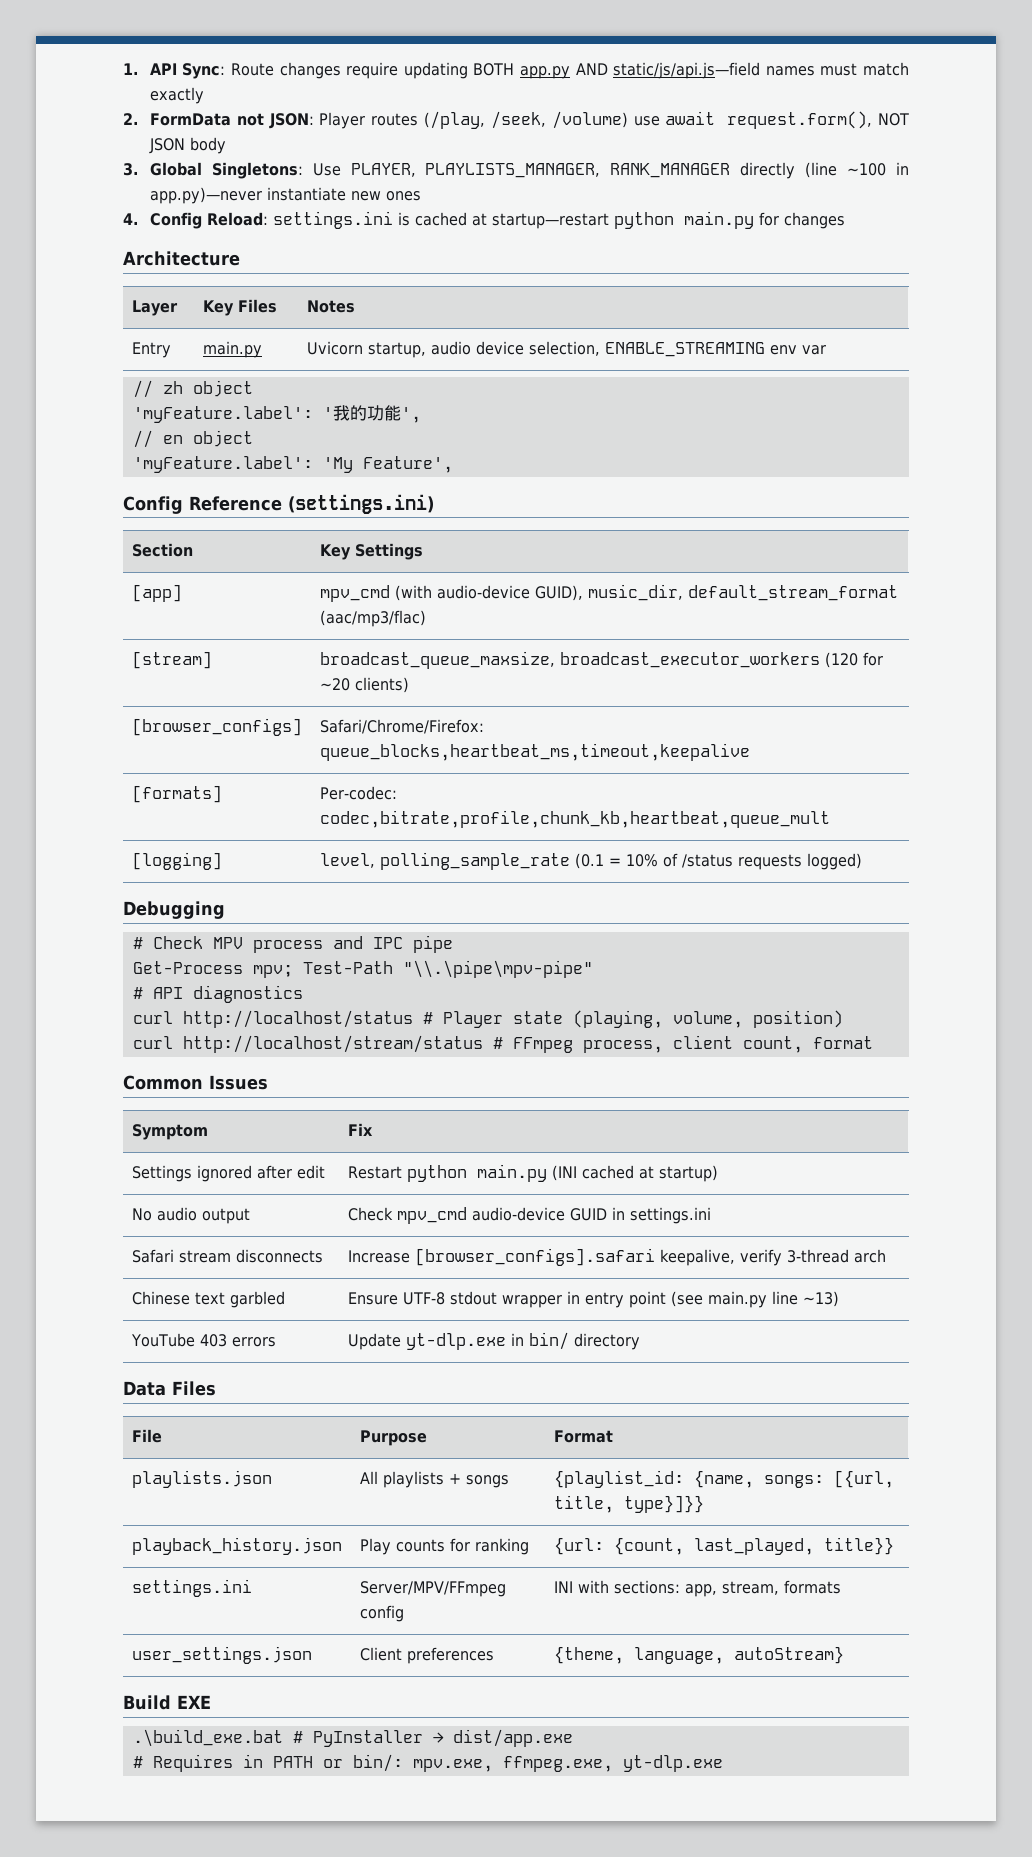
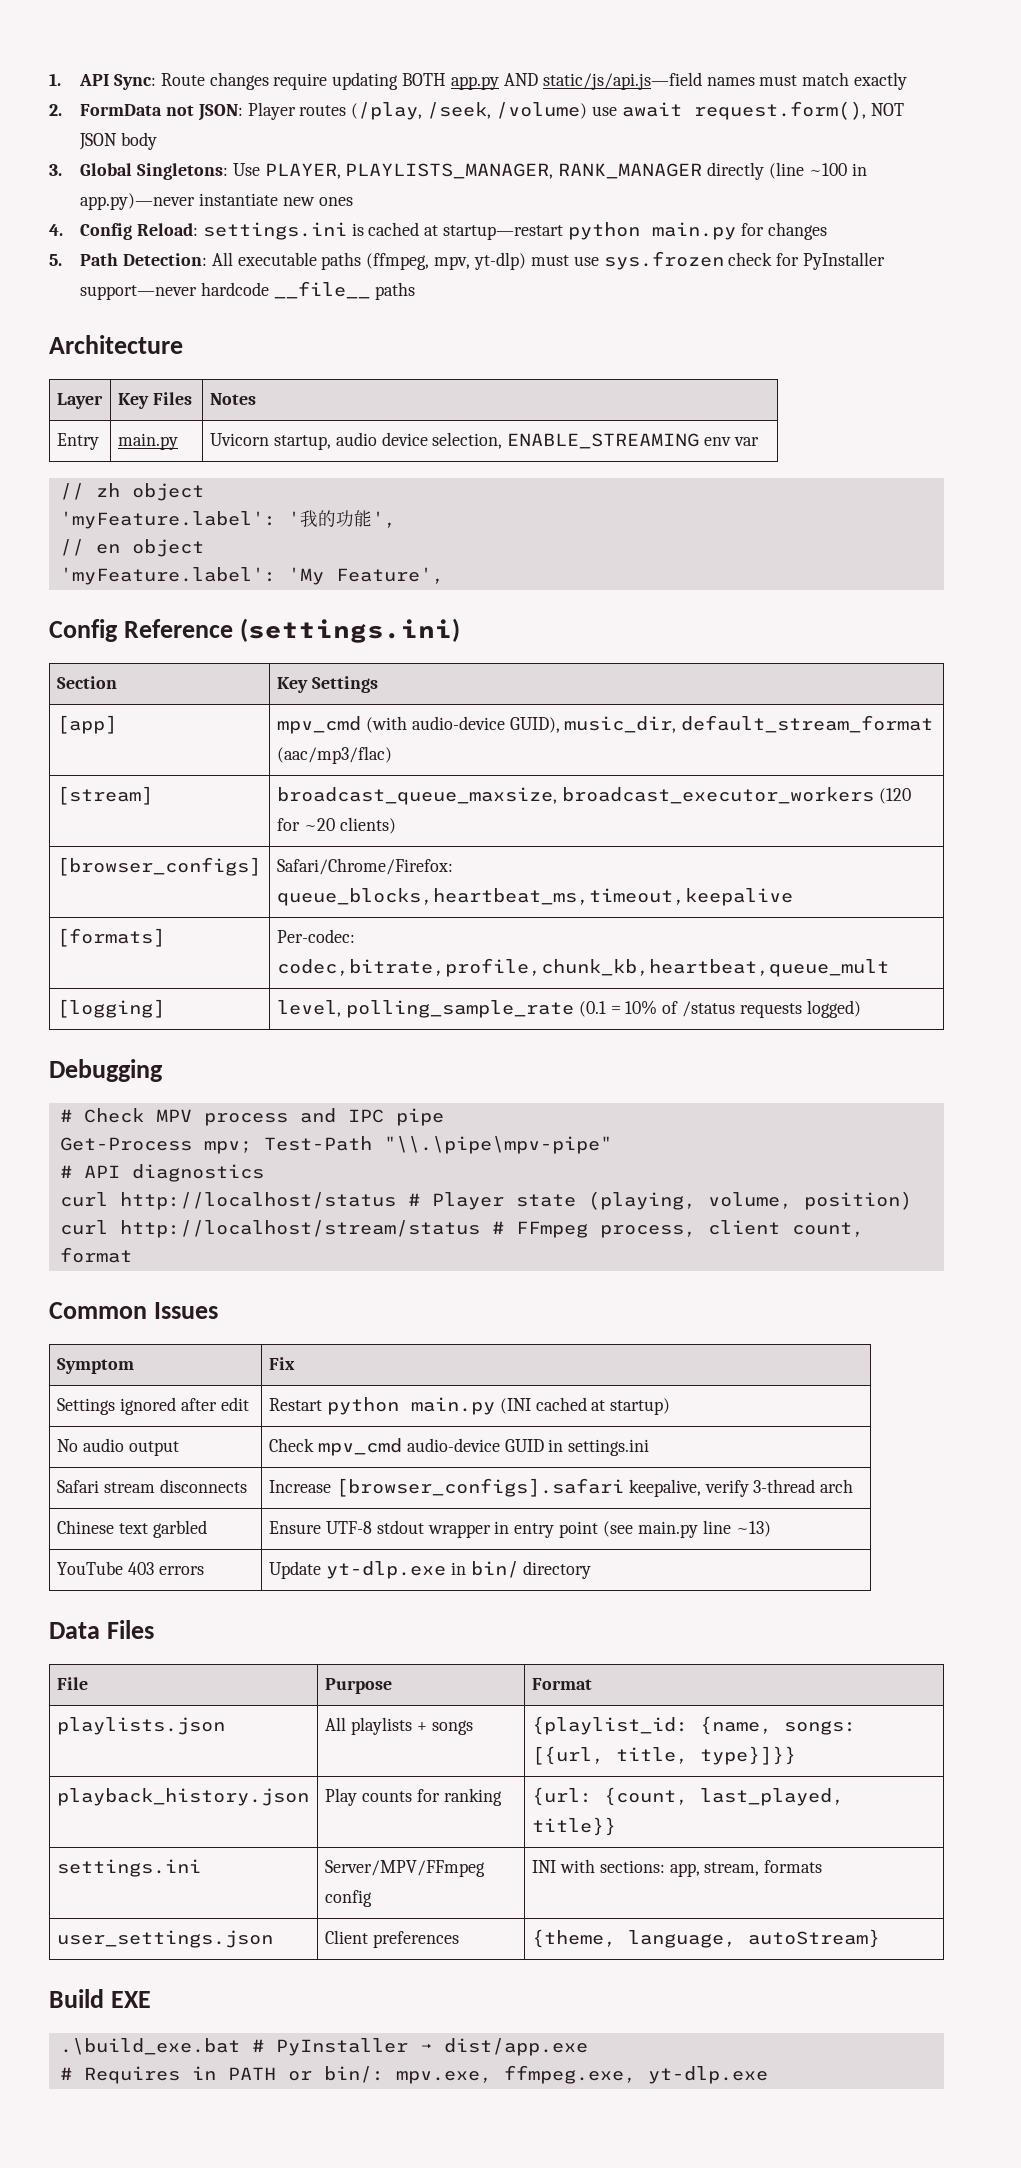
+ 5. Path Detection: All executable paths (ffmpeg, mpv, yt-dlp) must use sys.frozen check for PyInstaller support—never hardcode __file__ paths

